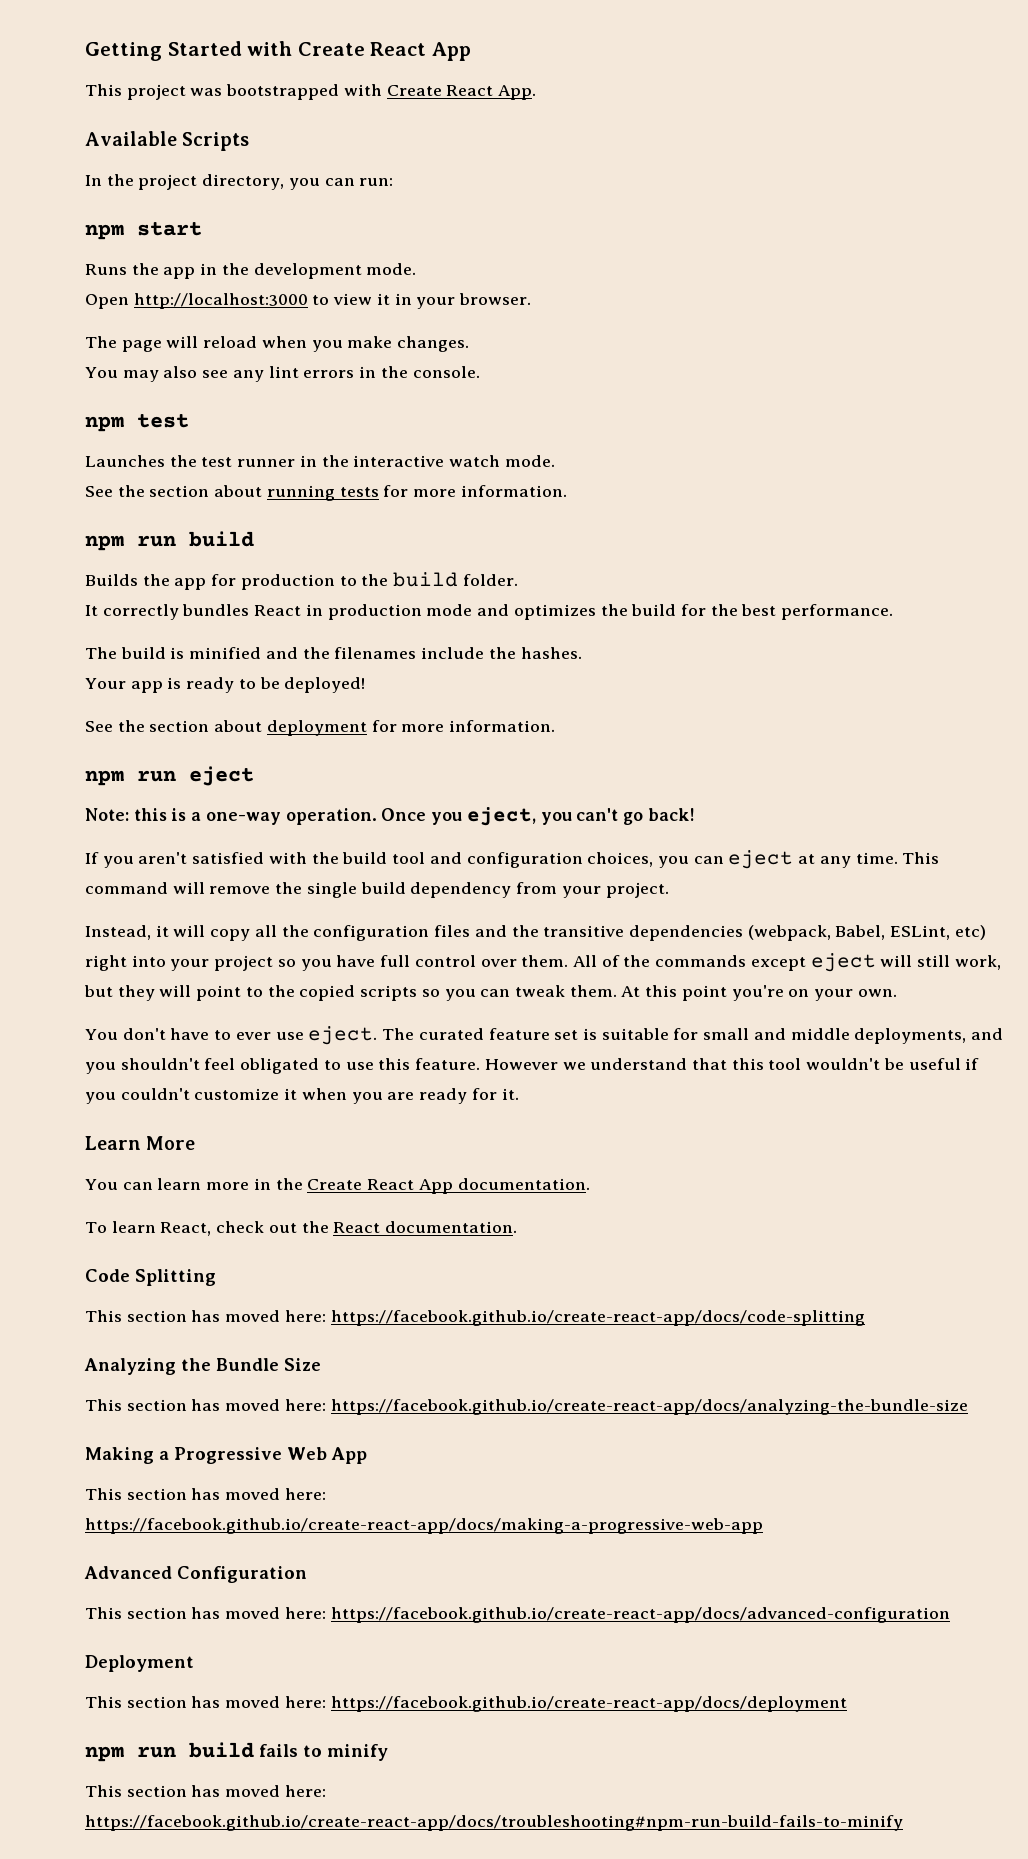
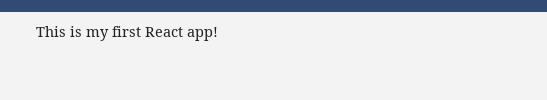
- Getting Started with Create React App
- This project was bootstrapped with Create React App.
- Available Scripts
- In the project directory, you can run:
- npm start
- Runs the app in the development mode.
- Open http://localhost:3000 to view it in your browser.
- The page will reload when you make changes.
- You may also see any lint errors in the console.
- npm test
- Launches the test runner in the interactive watch mode.
- See the section about running tests for more information.
- npm run build
- Builds the app for production to the build folder.
- It correctly bundles React in production mode and optimizes the build for the best performance.
- The build is minified and the filenames include the hashes.
- Your app is ready to be deployed!
- See the section about deployment for more information.
- npm run eject
- Note: this is a one-way operation. Once you eject, you can't go back!
- If you aren't satisfied with the build tool and configuration choices, you can eject at any time. This command will remove the single build dependency from your project.
- Instead, it will copy all the configuration files and the transitive dependencies (webpack, Babel, ESLint, etc) right into your project so you have full control over them. All of the commands except eject will still work, but they will point to the copied scripts so you can tweak them. At this point you're on your own.
- You don't have to ever use eject. The curated feature set is suitable for small and middle deployments, and you shouldn't feel obligated to use this feature. However we understand that this tool wouldn't be useful if you couldn't customize it when you are ready for it.
- Learn More
- You can learn more in the Create React App documentation.
- To learn React, check out the React documentation.
- Code Splitting
- This section has moved here: https://facebook.github.io/create-react-app/docs/code-splitting
- Analyzing the Bundle Size
- This section has moved here: https://facebook.github.io/create-react-app/docs/analyzing-the-bundle-size
- Making a Progressive Web App
- This section has moved here: https://facebook.github.io/create-react-app/docs/making-a-progressive-web-app
- Advanced Configuration
- This section has moved here: https://facebook.github.io/create-react-app/docs/advanced-configuration
- Deployment
- This section has moved here: https://facebook.github.io/create-react-app/docs/deployment
- npm run build fails to minify
- This section has moved here: https://facebook.github.io/create-react-app/docs/troubleshooting#npm-run-build-fails-to-minify
+ This is my first React app!

